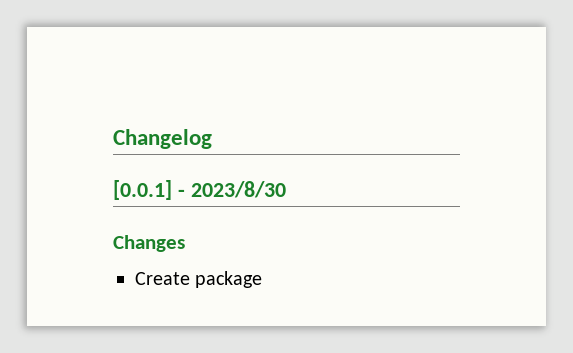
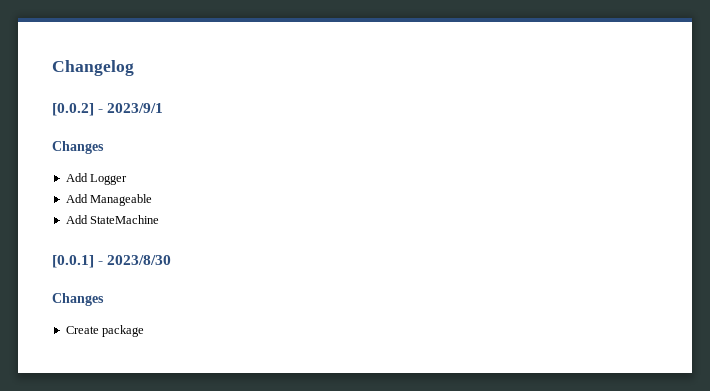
+ [0.0.2] - 2023/9/1
+ Changes
+ Add Logger
+ Add Manageable
+ Add StateMachine

